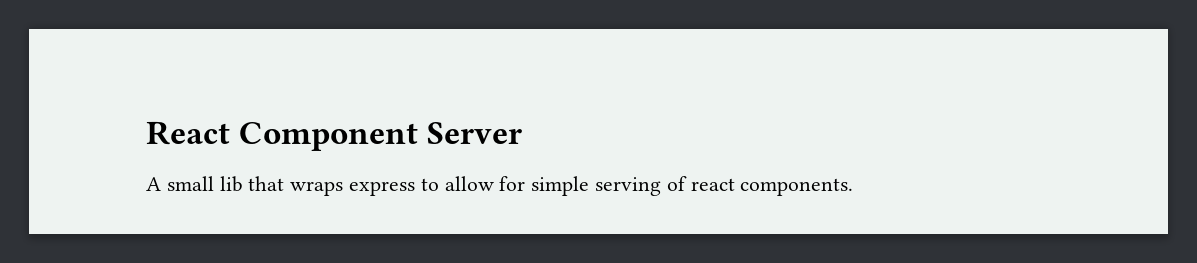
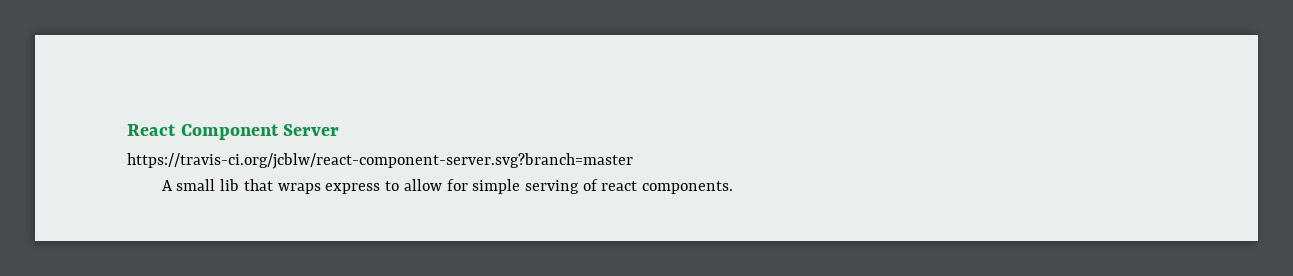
+ https://travis-ci.org/jcblw/react-component-server.svg?branch=master

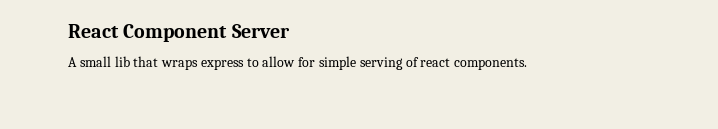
- https://travis-ci.org/jcblw/react-component-server.svg?branch=master

